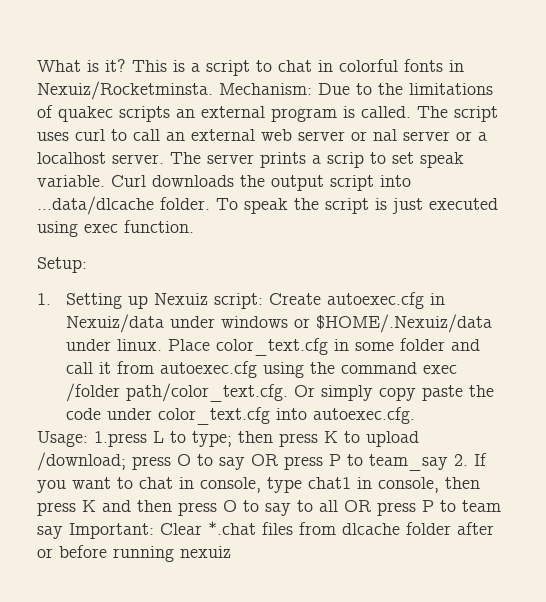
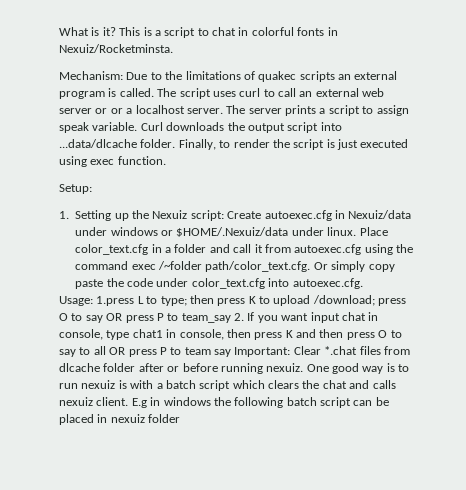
- This is a script to chat in colorful fonts in Nexuiz/Rocketminsta. Mechanism: Due to the limitations of quakec scripts an external program is called.
+ This is a script to chat in colorful fonts in Nexuiz/Rocketminsta.
+ Mechanism: Due to the limitations of quakec scripts an external program is called.
- The script uses curl to call an external web server or nal server or a localhost server.
+ The script uses curl to call an external web server or or a localhost server.
- The server prints a scrip to set speak variable.
+ The server prints a script to assign speak variable.
- To speak the script is just executed using exec function.
+ Finally, to render the script is just executed using exec function.
- 1. Setting up Nexuiz script: Create autoexec.cfg in Nexuiz/data under windows or $HOME/.Nexuiz/data under linux.
+ 1. Setting up the Nexuiz script: Create autoexec.cfg in Nexuiz/data under windows or $HOME/.Nexuiz/data under linux.
- Place color_text.cfg in some folder and call it from autoexec.cfg using the command exec /folder path/color_text.cfg. Or simply copy paste the code under color_text.cfg into autoexec.cfg.
+ Place color_text.cfg in a folder and call it from autoexec.cfg using the command exec /~folder path/color_text.cfg. Or simply copy paste the code under color_text.cfg into autoexec.cfg.
- Usage: 1.press L to type; then press K to upload /download; press O to say OR press P to team_say 2. If you want to chat in console, type chat1 in console, then press K and then press O to say to all OR press P to team say Important: Clear *.chat files from dlcache folder after or before running nexuiz
+ Usage: 1.press L to type; then press K to upload /download; press O to say OR press P to team_say 2. If you want input chat in console, type chat1 in console, then press K and then press O to say to all OR press P to team say Important: Clear *.chat files from dlcache folder after or before running nexuiz. One good way is to run nexuiz is with a batch script which clears the chat and calls nexuiz client. E.g in windows the following batch script can be placed in nexuiz folder

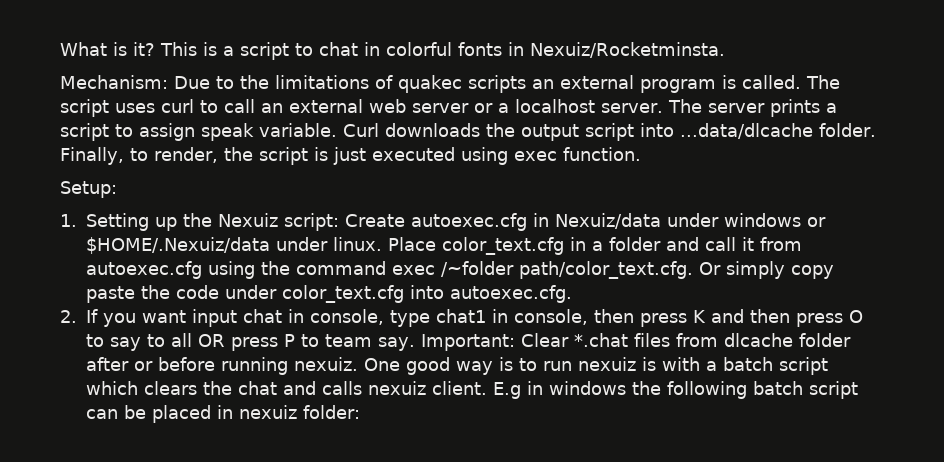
- The script uses curl to call an external web server or or a localhost server.
+ The script uses curl to call an external web server or a localhost server.
- Finally, to render the script is just executed using exec function.
+ Finally, to render, the script is just executed using exec function.
- Usage: 1.press L to type; then press K to upload /download; press O to say OR press P to team_say 2. If you want input chat in console, type chat1 in console, then press K and then press O to say to all OR press P to team say Important: Clear *.chat files from dlcache folder after or before running nexuiz.
+ 2. If you want input chat in console, type chat1 in console, then press K and then press O to say to all OR press P to team say. Important: Clear *.chat files from dlcache folder after or before running nexuiz.
- E.g in windows the following batch script can be placed in nexuiz folder
+ E.g in windows the following batch script can be placed in nexuiz folder:

